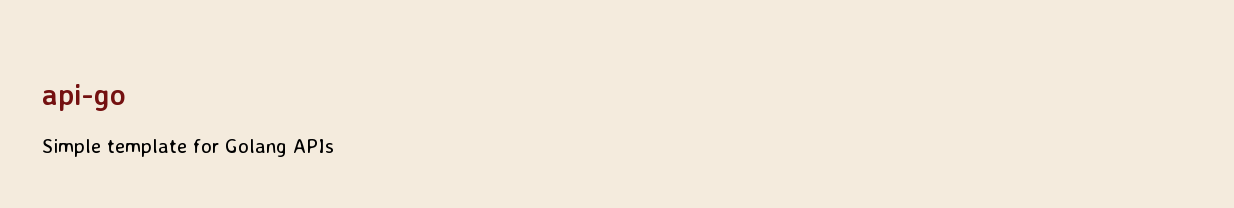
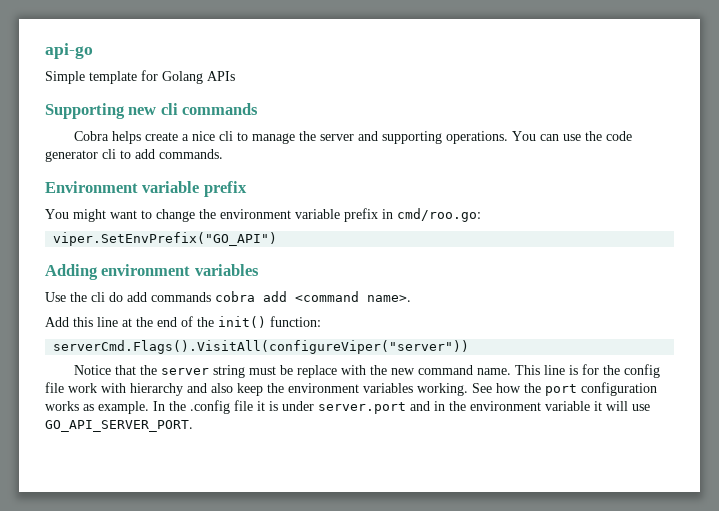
+ Supporting new cli commands
+ Cobra helps create a nice cli to manage the server and supporting operations. You can use the code generator cli to add commands.
+ Environment variable prefix
+ You might want to change the environment variable prefix in cmd/roo.go:
+ viper.SetEnvPrefix("GO_API")
+ Adding environment variables
+ Use the cli do add commands cobra add <command name>.
+ Add this line at the end of the init() function:
+ serverCmd.Flags().VisitAll(configureViper("server"))
+ Notice that the server string must be replace with the new command name. This line is for the config file work with hierarchy and also keep the environment variables working. See how the port configuration works as example. In the .config file it is under server.port and in the environment variable it will use GO_API_SERVER_PORT.

